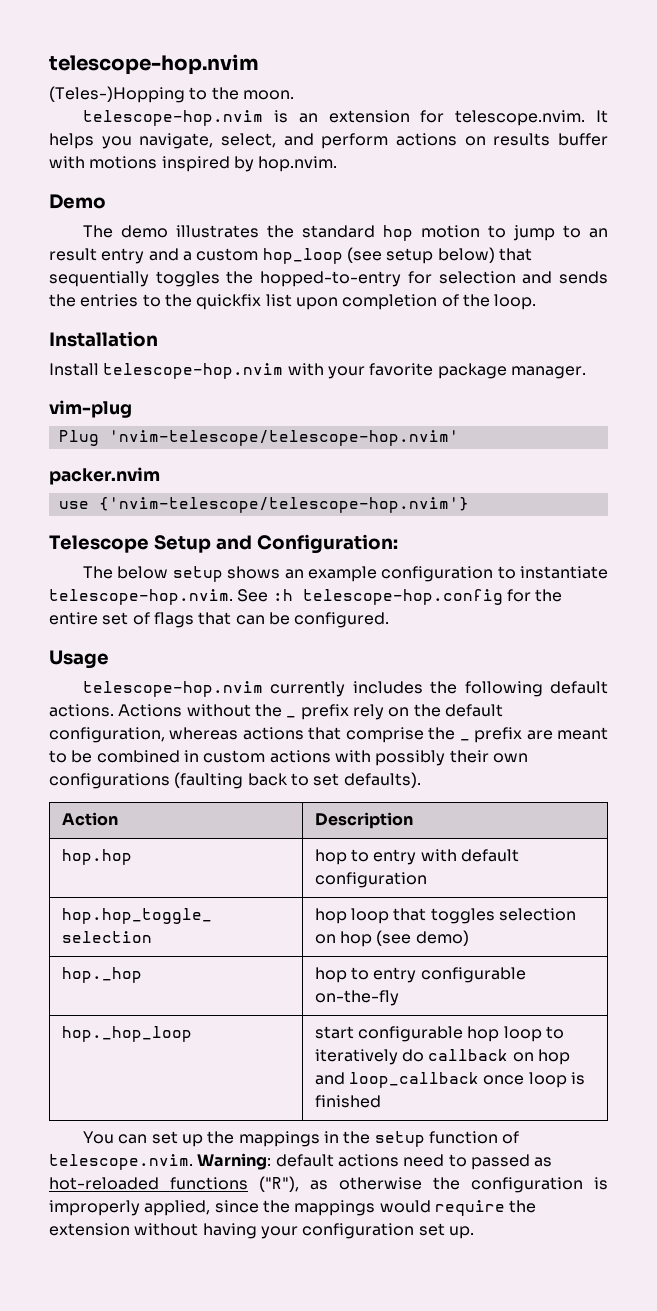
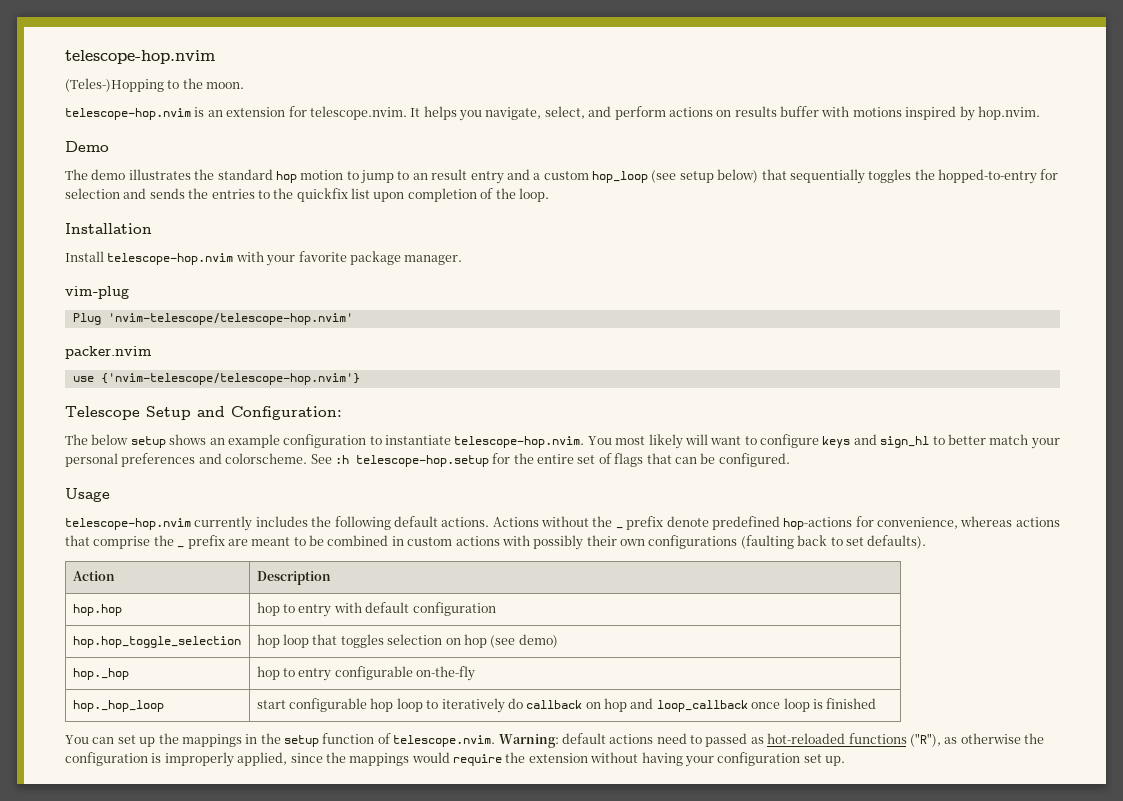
- The below setup shows an example configuration to instantiate telescope-hop.nvim. See :h telescope-hop.config for the entire set of flags that can be configured.
+ The below setup shows an example configuration to instantiate telescope-hop.nvim. You most likely will want to configure keys and sign_hl to better match your personal preferences and colorscheme. See :h telescope-hop.setup for the entire set of flags that can be configured.
- Actions without the _ prefix rely on the default configuration, whereas actions that comprise the _ prefix are meant to be combined in custom actions with possibly their own configurations (faulting back to set defaults).
+ Actions without the _ prefix denote predefined hop-actions for convenience, whereas actions that comprise the _ prefix are meant to be combined in custom actions with possibly their own configurations (faulting back to set defaults).

